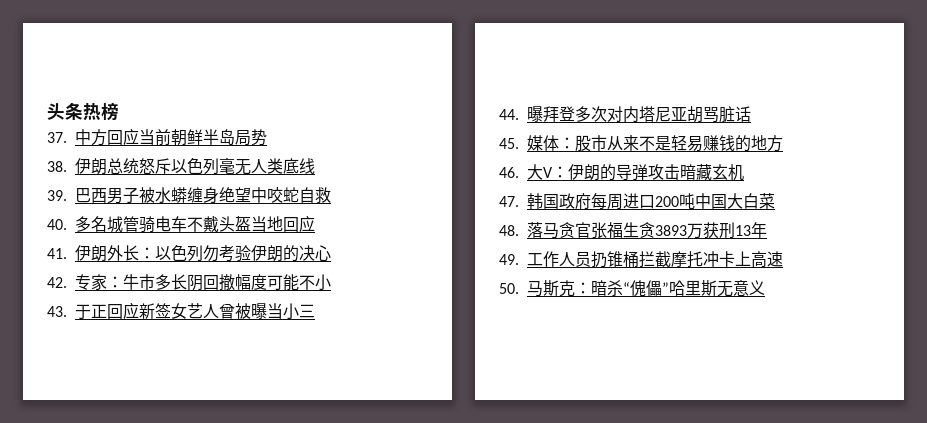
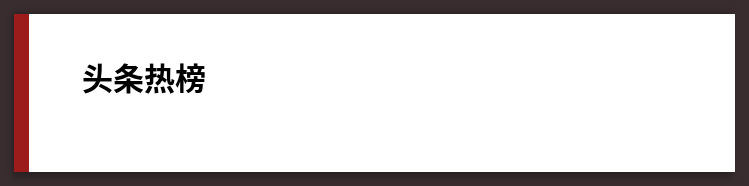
- 37.中方回应当前朝鲜半岛局势
- 38.伊朗总统怒斥以色列毫无人类底线
- 39.巴西男子被水蟒缠身绝望中咬蛇自救
- 40.多名城管骑电车不戴头盔当地回应
- 41.伊朗外长：以色列勿考验伊朗的决心
- 42.专家：牛市多长阴回撤幅度可能不小
- 43.于正回应新签女艺人曾被曝当小三
- 44.曝拜登多次对内塔尼亚胡骂脏话
- 45.媒体：股市从来不是轻易赚钱的地方
- 46.大V：伊朗的导弹攻击暗藏玄机
- 47.韩国政府每周进口200吨中国大白菜
- 48.落马贪官张福生贪3893万获刑13年
- 49.工作人员扔锥桶拦截摩托冲卡上高速
- 50.马斯克：暗杀“傀儡”哈里斯无意义

